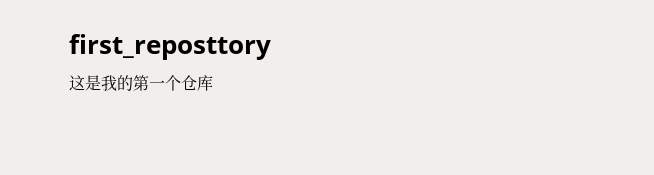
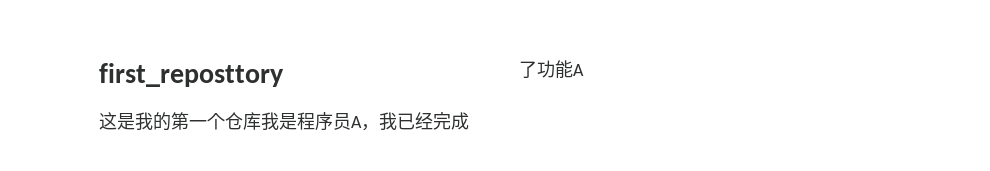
- 这是我的第一个仓库
+ 这是我的第一个仓库我是程序员A，我已经完成了功能A

